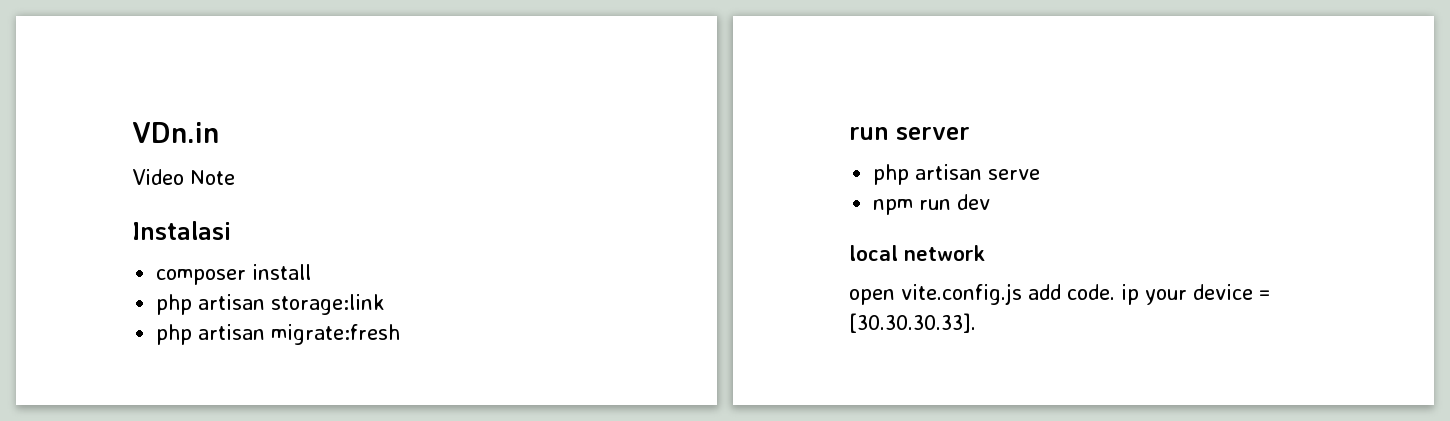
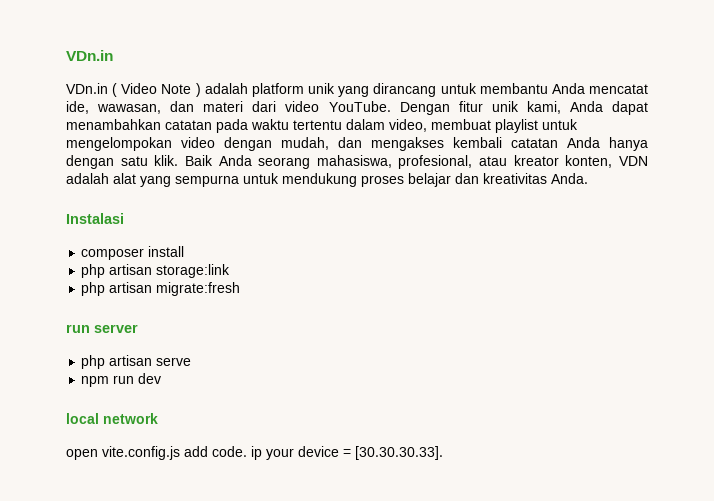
- Video Note
+ VDn.in ( Video Note ) adalah platform unik yang dirancang untuk membantu Anda mencatat ide, wawasan, dan materi dari video YouTube. Dengan fitur unik kami, Anda dapat menambahkan catatan pada waktu tertentu dalam video, membuat playlist untuk mengelompokan video dengan mudah, dan mengakses kembali catatan Anda hanya dengan satu klik. Baik Anda seorang mahasiswa, profesional, atau kreator konten, VDN adalah alat yang sempurna untuk mendukung proses belajar dan kreativitas Anda.

